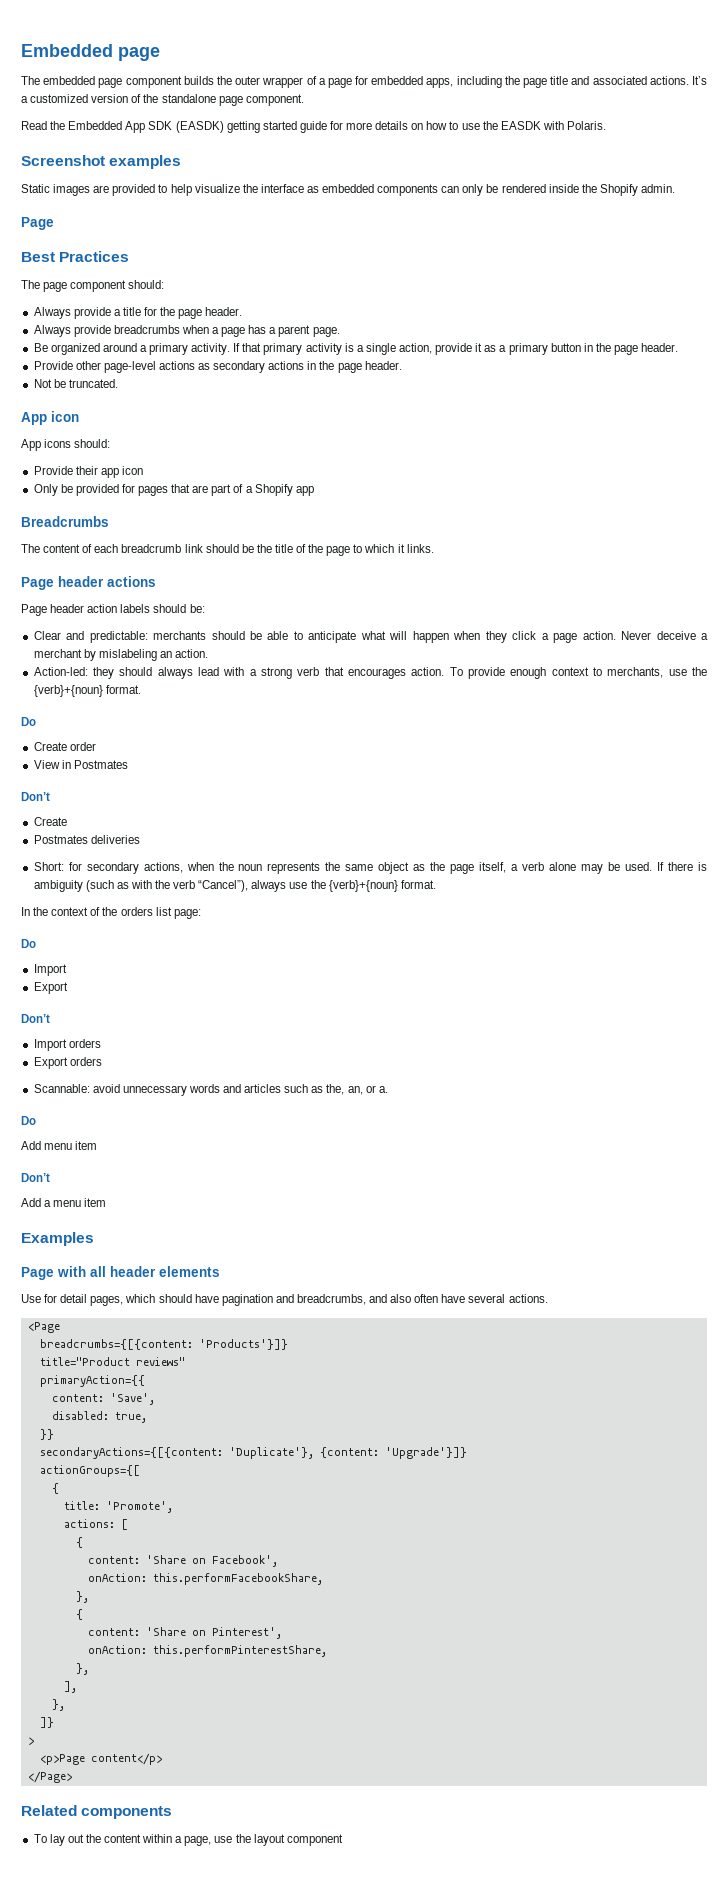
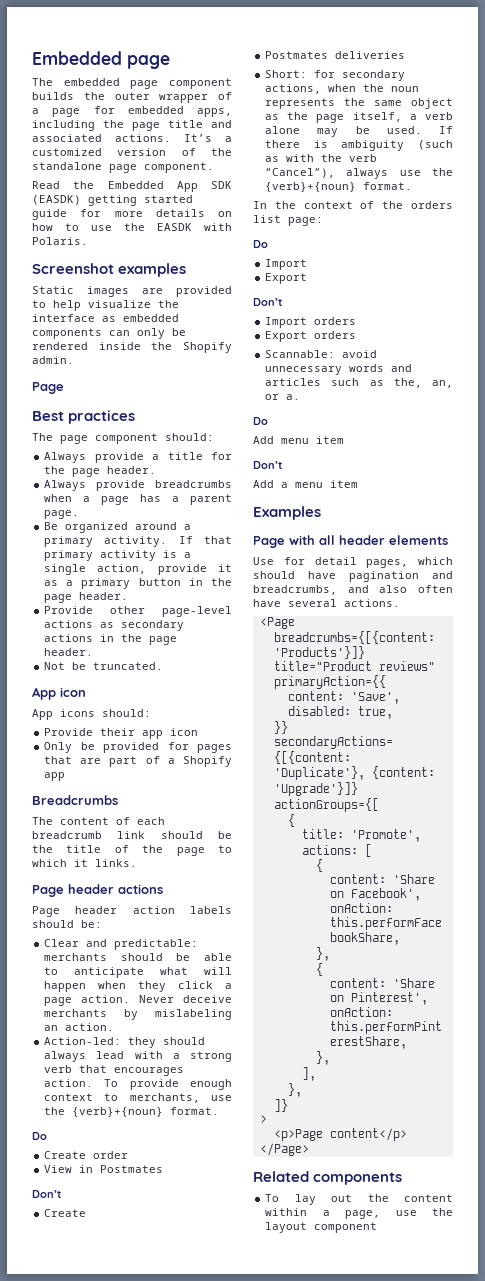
- Best Practices
+ Best practices
- Never deceive a merchant by mislabeling an action.
+ Never deceive merchants by mislabeling an action.

